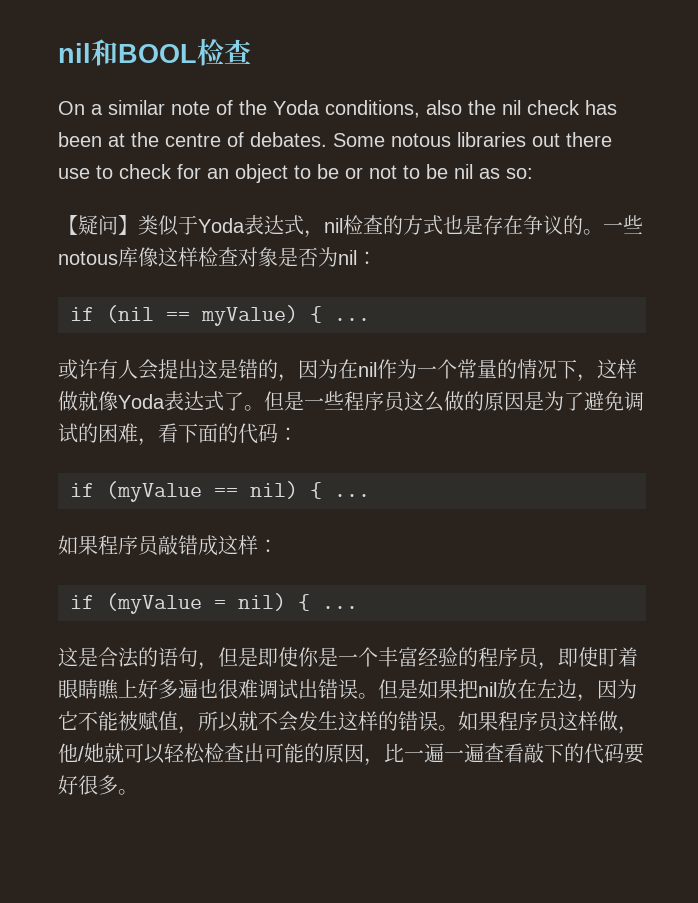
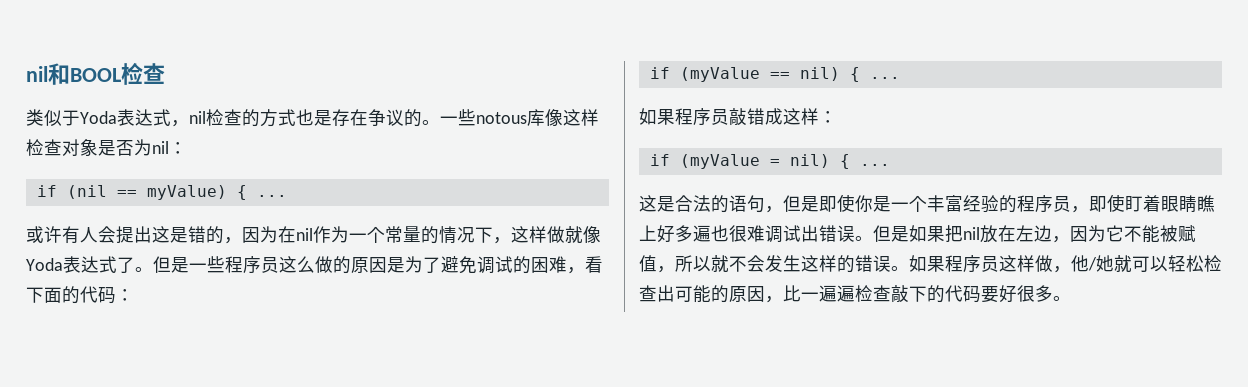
- On a similar note of the Yoda conditions, also the nil check has been at the centre of debates. Some notous libraries out there use to check for an object to be or not to be nil as so:
- 【疑问】类似于Yoda表达式，nil检查的方式也是存在争议的。
+ 类似于Yoda表达式，nil检查的方式也是存在争议的。
- 如果程序员这样做，他/她就可以轻松检查出可能的原因，比一遍一遍查看敲下的代码要好很多。
+ 如果程序员这样做，他/她就可以轻松检查出可能的原因，比一遍遍检查敲下的代码要好很多。

